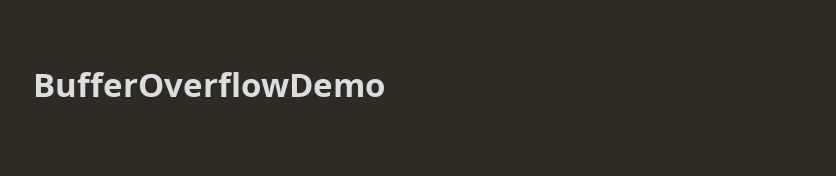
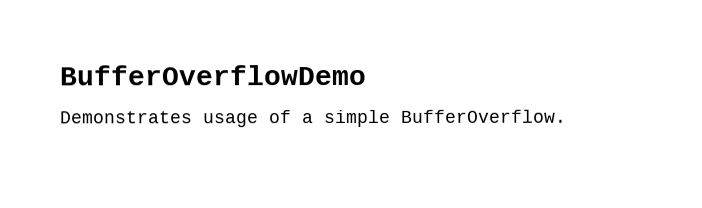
+ Demonstrates usage of a simple BufferOverflow.

